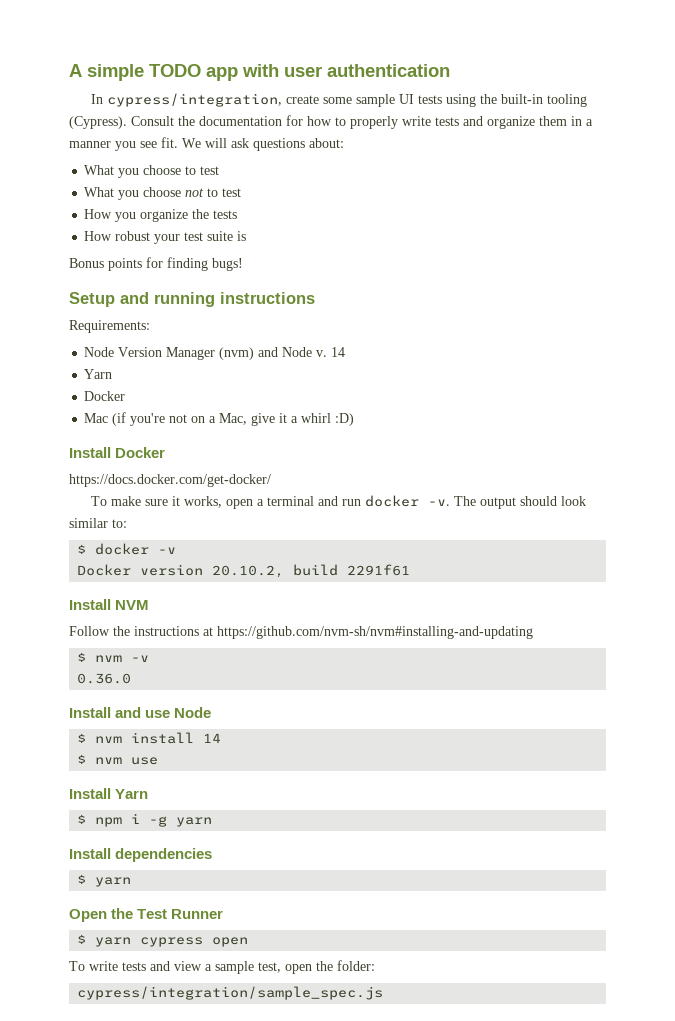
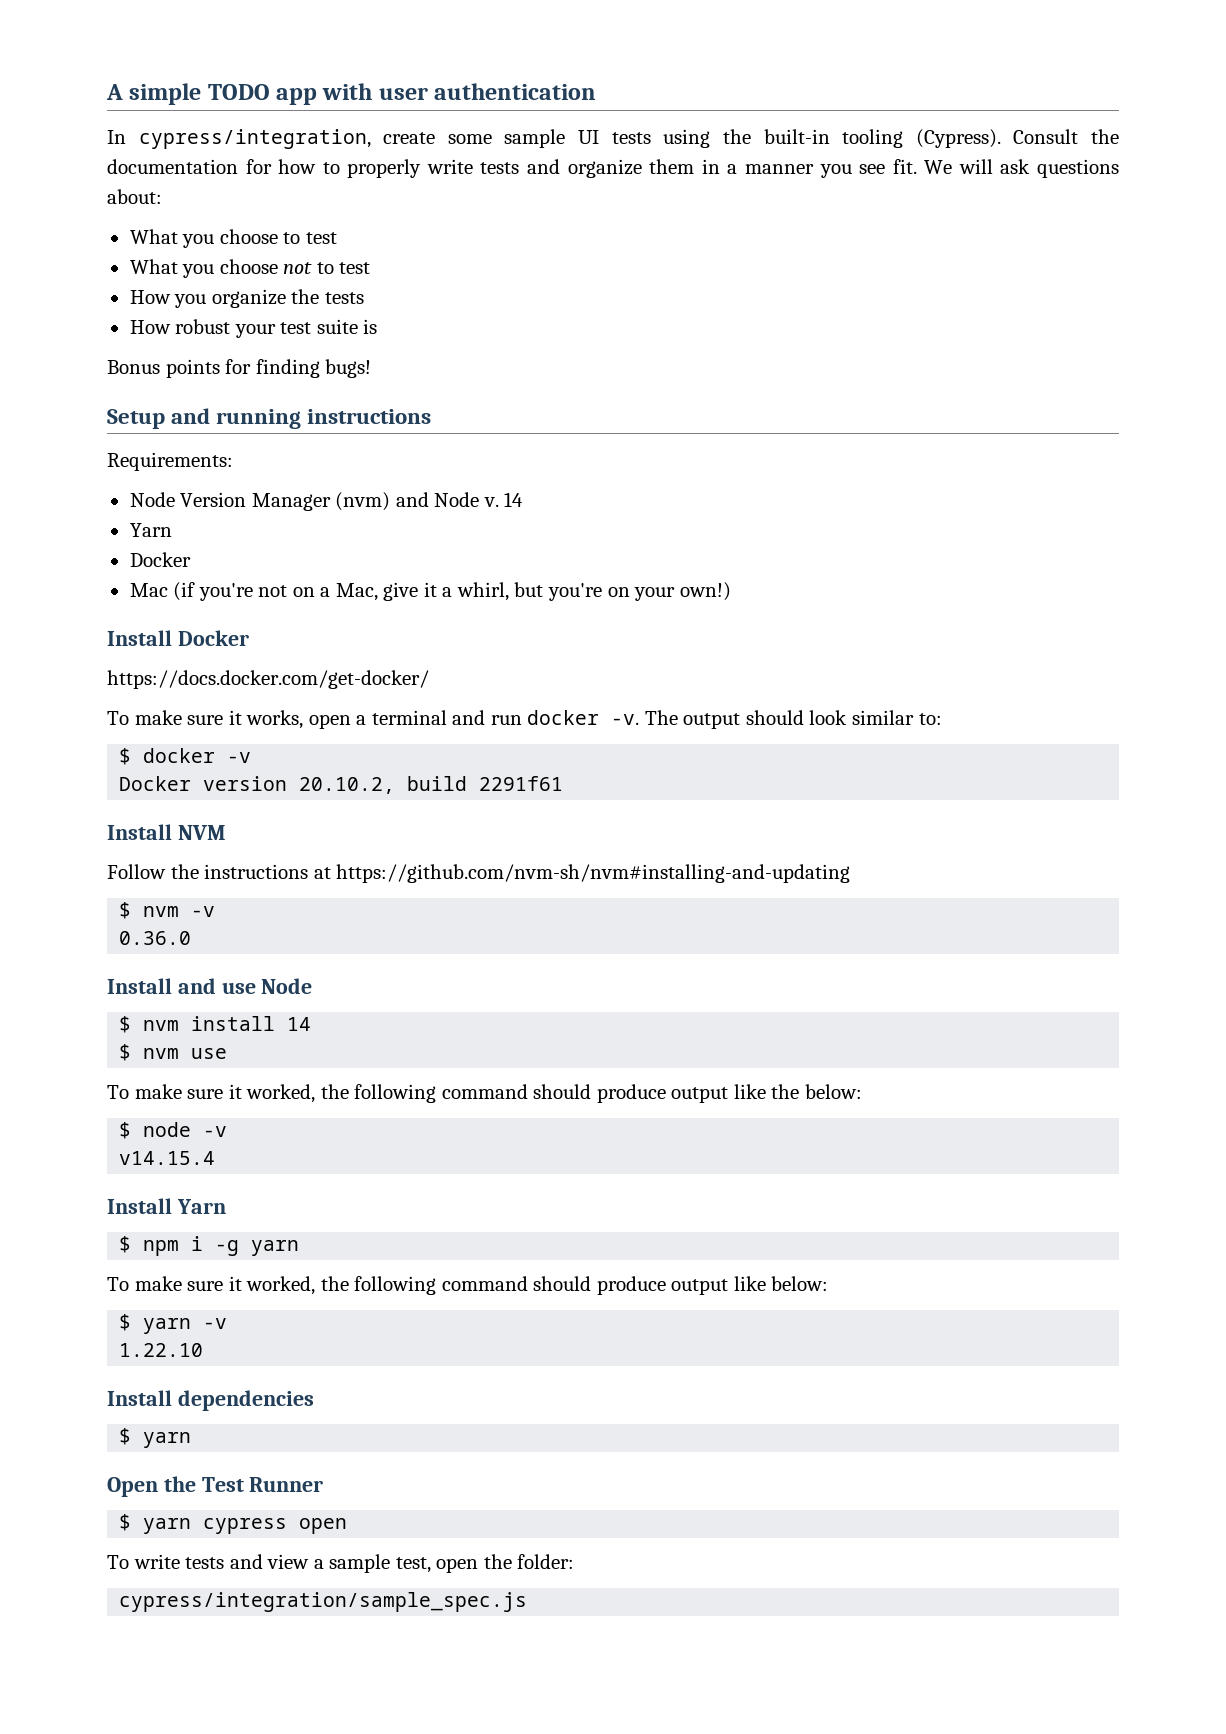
- Mac (if you're not on a Mac, give it a whirl :D)
+ Mac (if you're not on a Mac, give it a whirl, but you're on your own!)
+ To make sure it worked, the following command should produce output like the below:
+ $ node -v
+ v14.15.4
+ To make sure it worked, the following command should produce output like below:
+ $ yarn -v
+ 1.22.10

